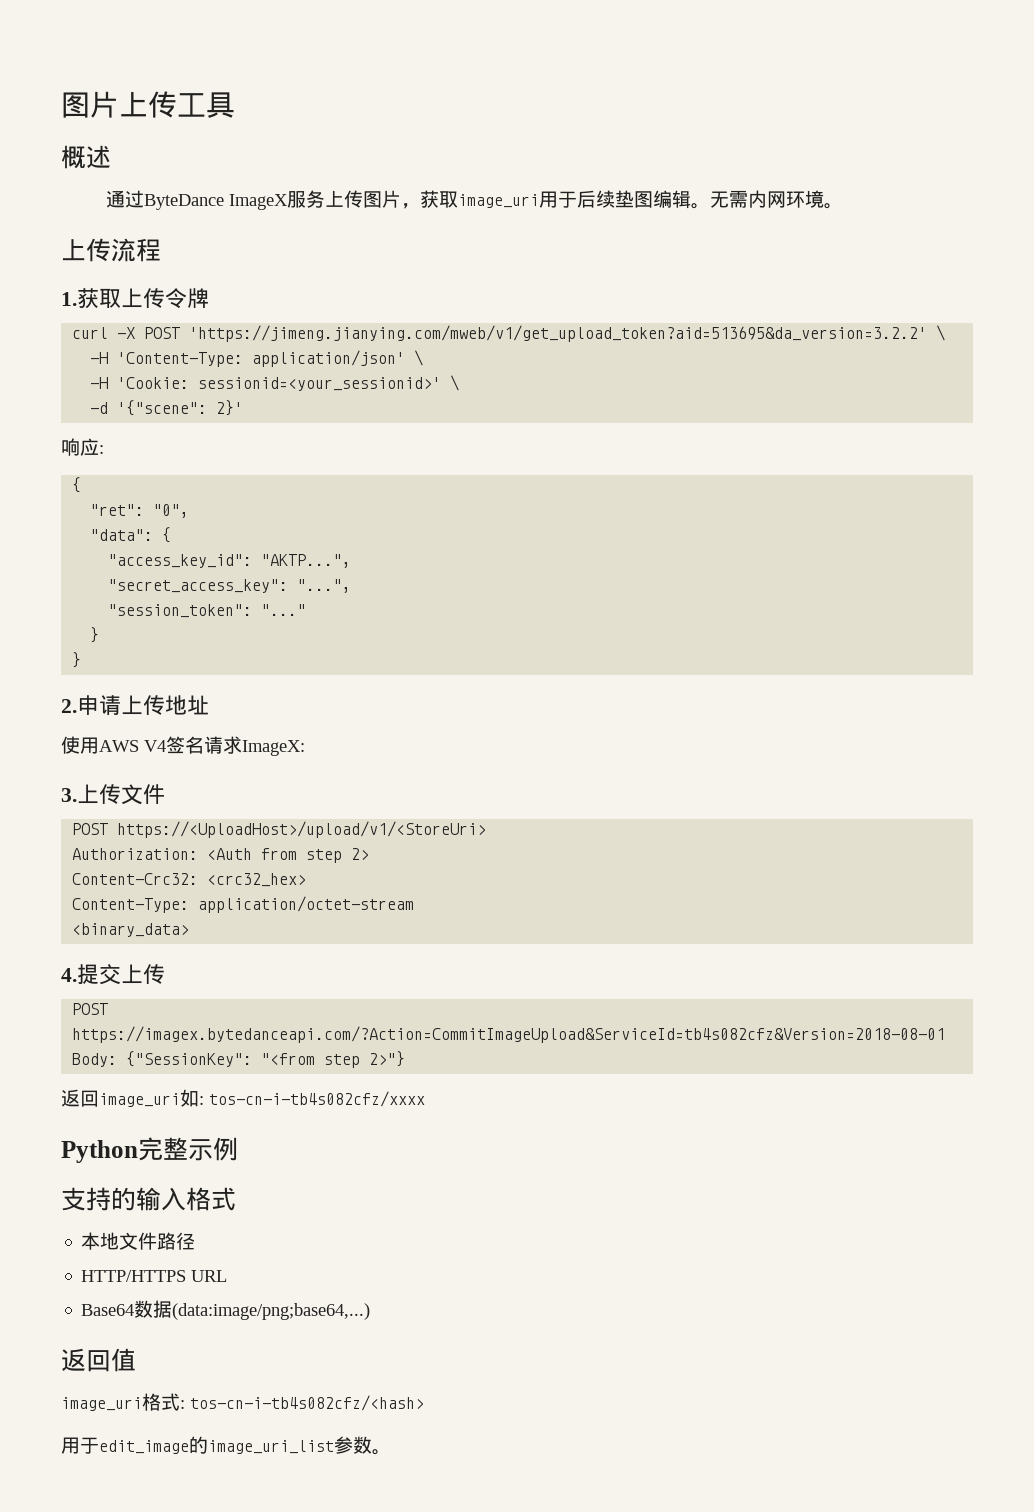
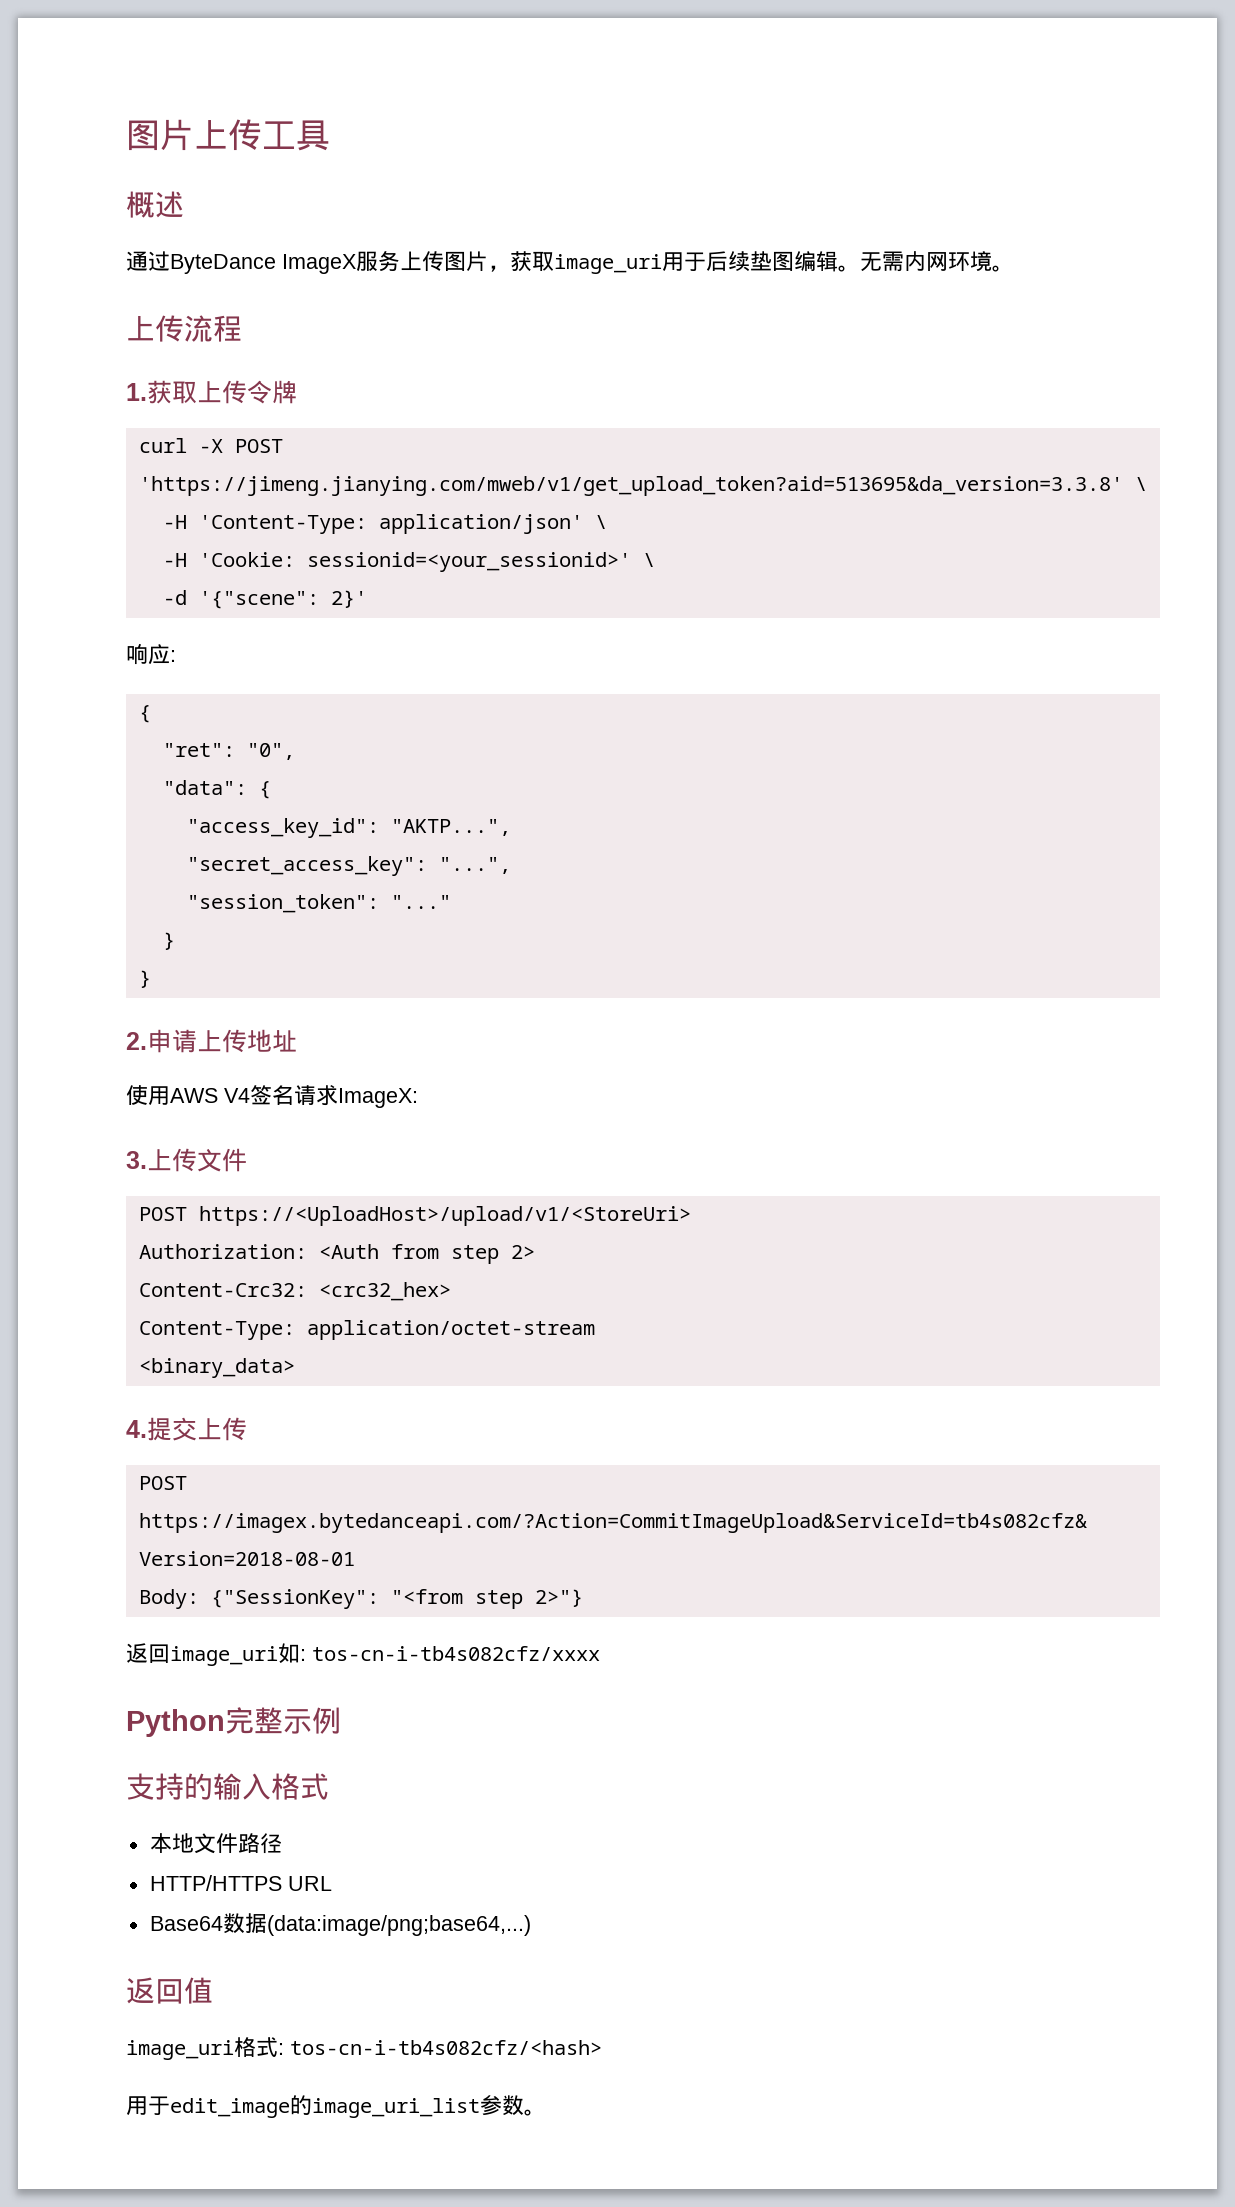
- curl -X POST 'https://jimeng.jianying.com/mweb/v1/get_upload_token?aid=513695&da_version=3.2.2' \
+ curl -X POST 'https://jimeng.jianying.com/mweb/v1/get_upload_token?aid=513695&da_version=3.3.8' \

